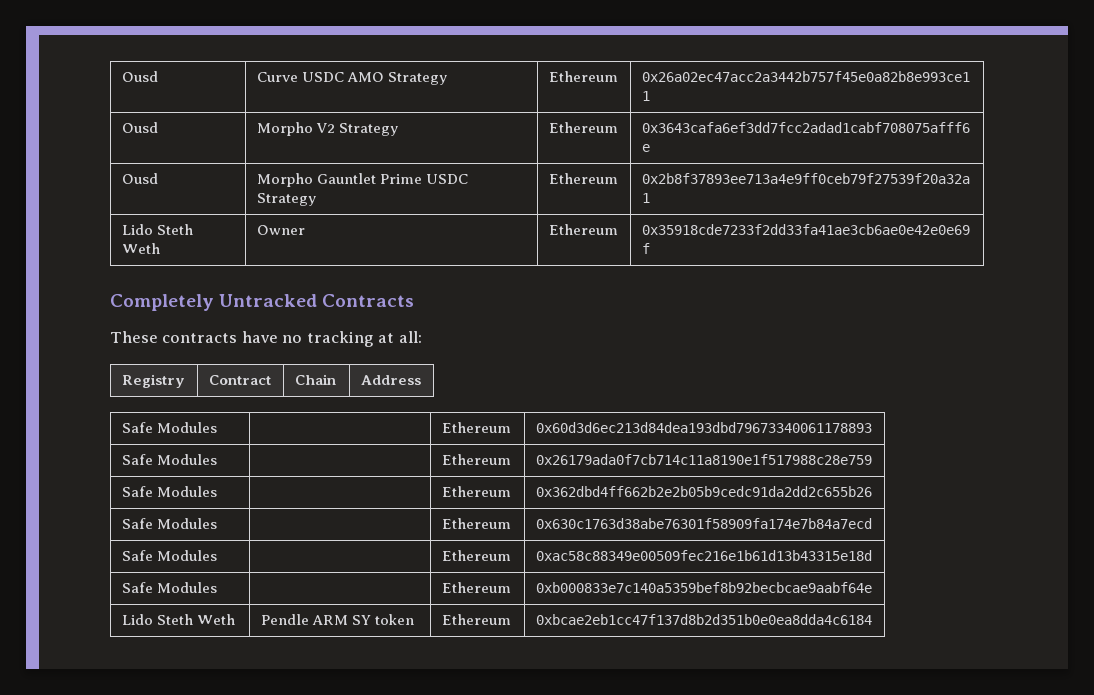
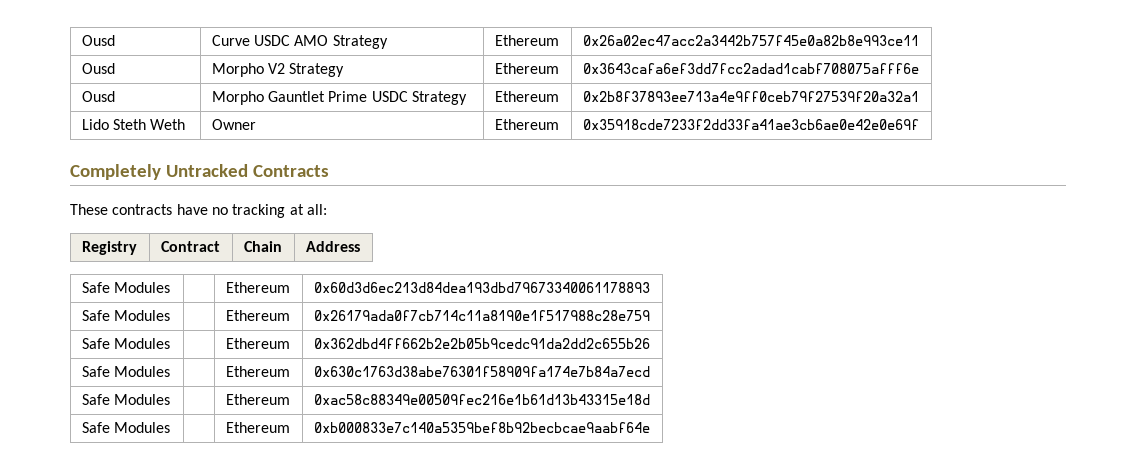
- Lido Steth Weth | Pendle ARM SY token | Ethereum | 0xbcae2eb1cc47f137d8b2d351b0e0ea8dda4c6184

